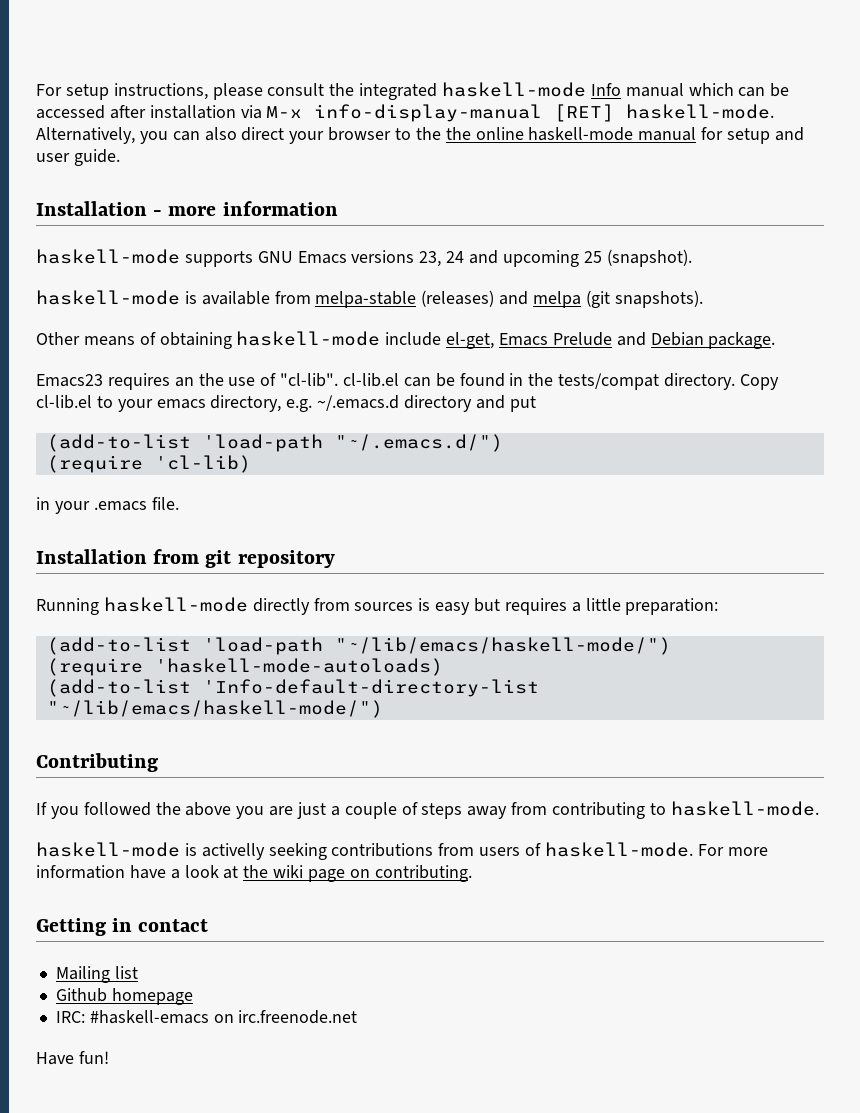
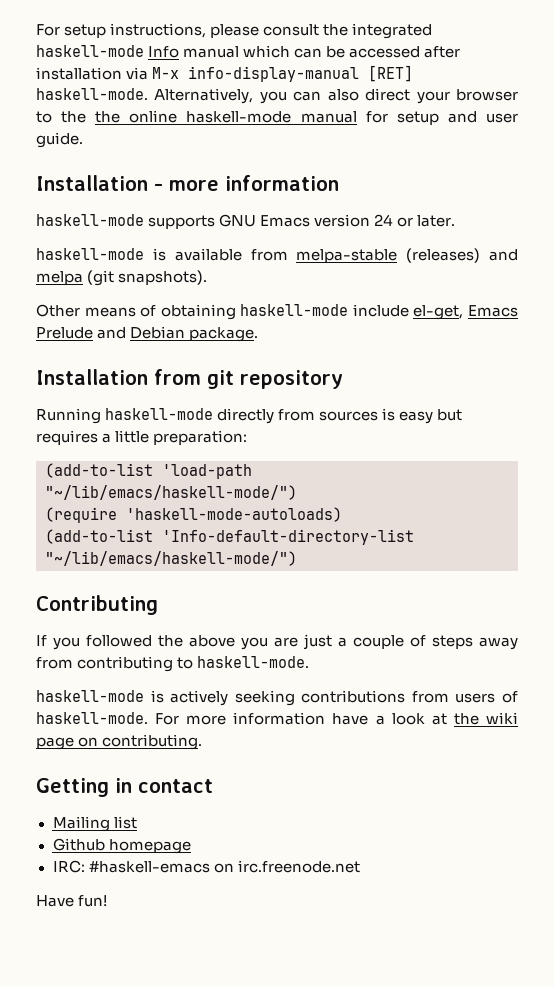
- haskell-mode supports GNU Emacs versions 23, 24 and upcoming 25 (snapshot).
+ haskell-mode supports GNU Emacs version 24 or later.
- Emacs23 requires an the use of "cl-lib". cl-lib.el can be found in the tests/compat directory. Copy cl-lib.el to your emacs directory, e.g. ~/.emacs.d directory and put
- (add-to-list 'load-path "~/.emacs.d/")
- (require 'cl-lib)
- in your .emacs file.
- haskell-mode is activelly seeking contributions from users of haskell-mode.
+ haskell-mode is actively seeking contributions from users of haskell-mode.

